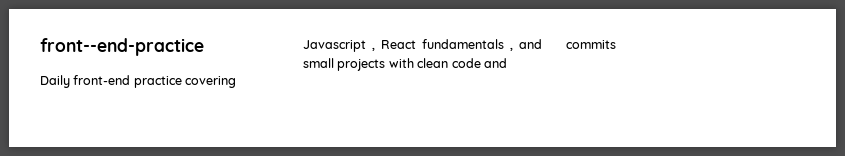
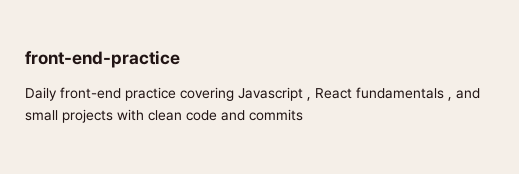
- front--end-practice
+ front-end-practice

